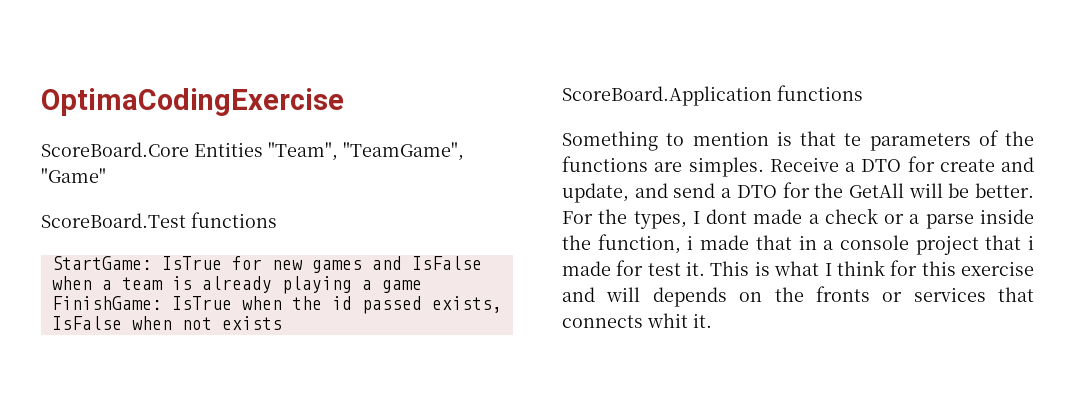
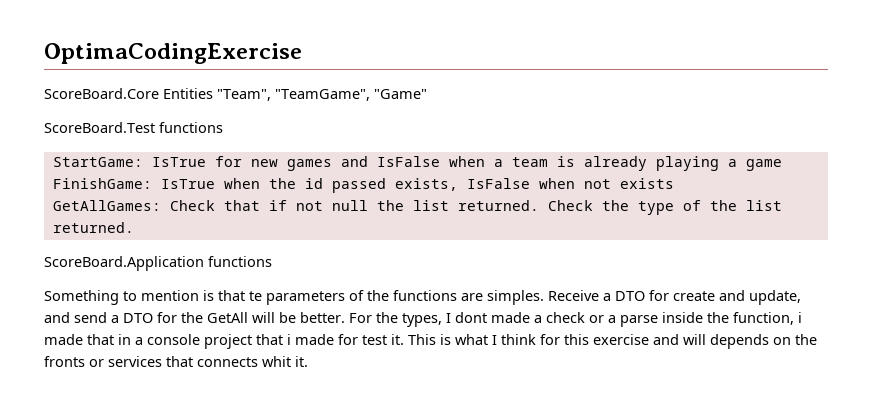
+ GetAllGames: Check that if not null the list returned. Check the type of the list returned.

